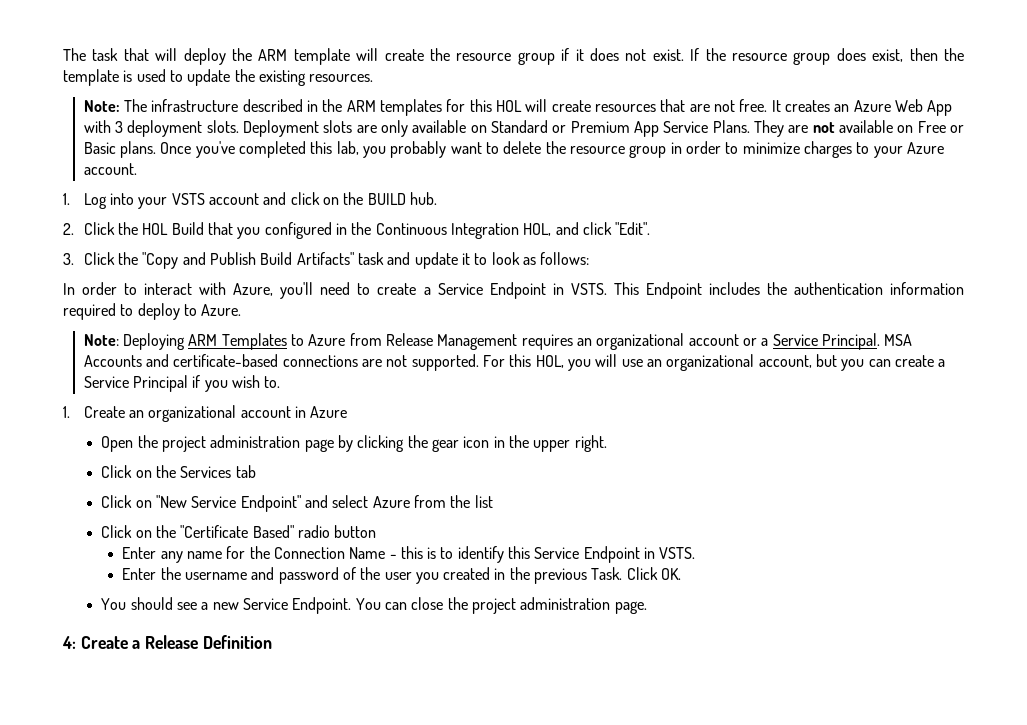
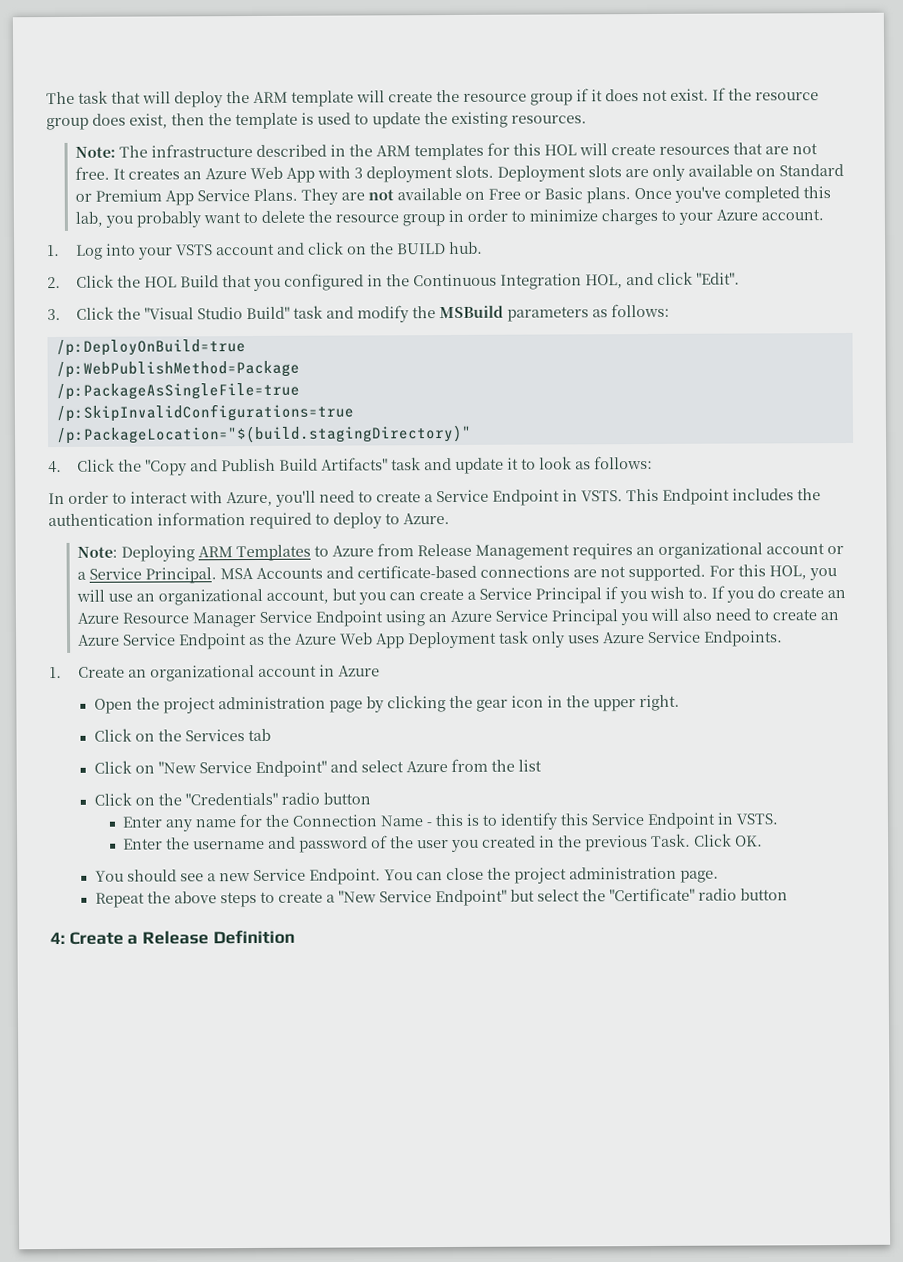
- 3. Click the "Copy and Publish Build Artifacts" task and update it to look as follows:
+ 3. Click the "Visual Studio Build" task and modify the MSBuild parameters as follows:
+ /p:DeployOnBuild=true
+ /p:WebPublishMethod=Package
+ /p:PackageAsSingleFile=true
+ /p:SkipInvalidConfigurations=true
+ /p:PackageLocation="$(build.stagingDirectory)"
+ 4. Click the "Copy and Publish Build Artifacts" task and update it to look as follows:
+ If you do create an Azure Resource Manager Service Endpoint using an Azure Service Principal you will also need to create an Azure Service Endpoint as the Azure Web App Deployment task only uses Azure Service Endpoints.
- Click on the "Certificate Based" radio button
+ Click on the "Credentials" radio button
+ Repeat the above steps to create a "New Service Endpoint" but select the "Certificate" radio button

